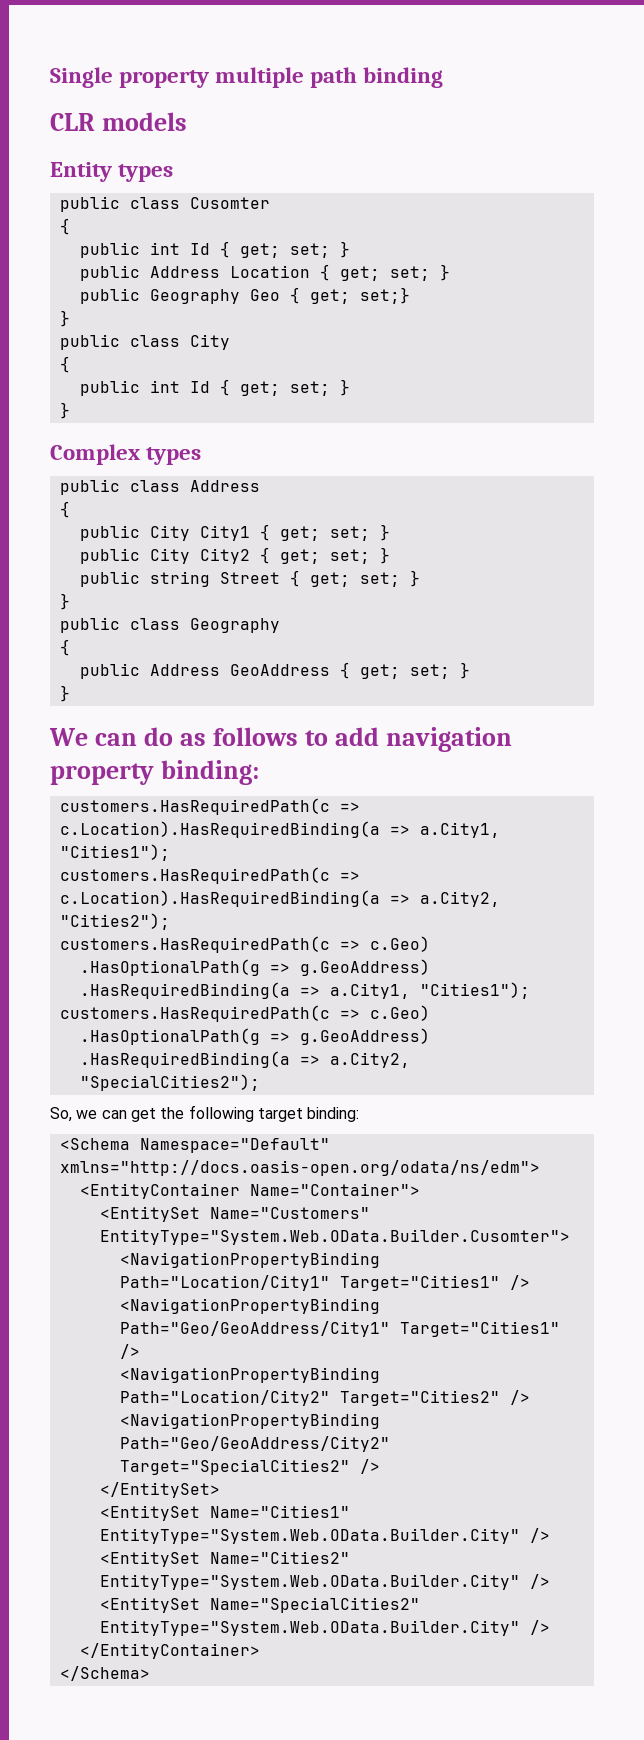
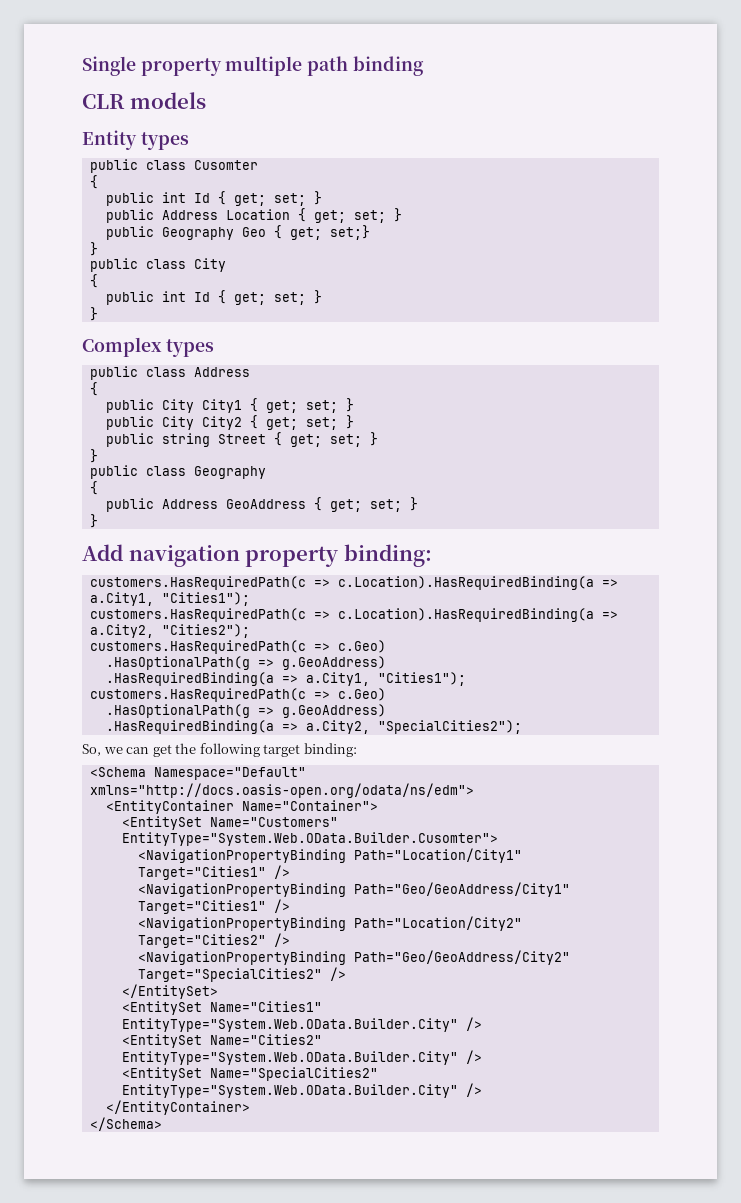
- We can do as follows to add navigation property binding:
+ Add navigation property binding:

